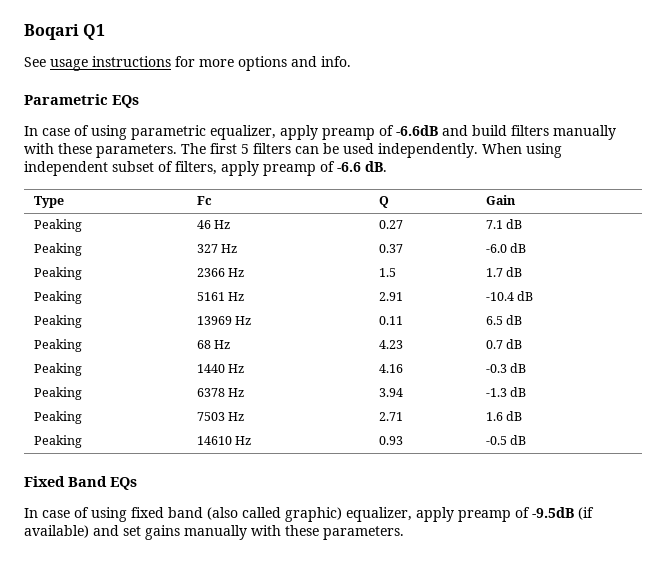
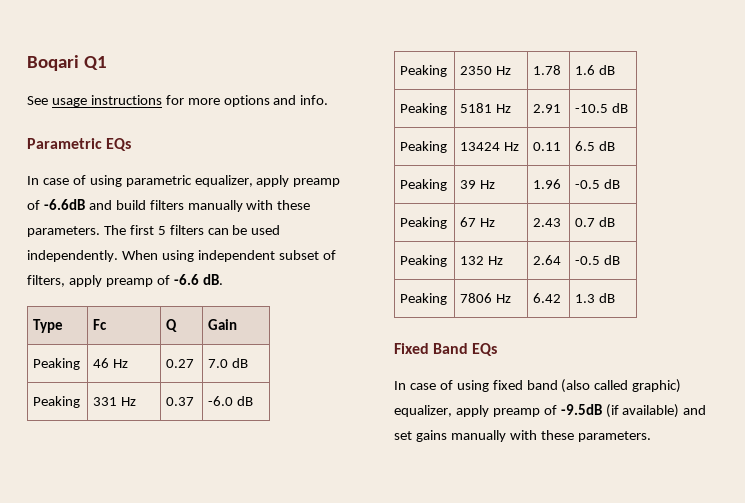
- Peaking | 46 Hz | 0.27 | 7.1 dB
- Peaking | 327 Hz | 0.37 | -6.0 dB
+ Peaking | 46 Hz | 0.27 | 7.0 dB
+ Peaking | 331 Hz | 0.37 | -6.0 dB
- Peaking | 2366 Hz | 1.5 | 1.7 dB
- Peaking | 5161 Hz | 2.91 | -10.4 dB
- Peaking | 13969 Hz | 0.11 | 6.5 dB
+ Peaking | 2350 Hz | 1.78 | 1.6 dB
+ Peaking | 5181 Hz | 2.91 | -10.5 dB
+ Peaking | 13424 Hz | 0.11 | 6.5 dB
- Peaking | 68 Hz | 4.23 | 0.7 dB
+ Peaking | 39 Hz | 1.96 | -0.5 dB
+ Peaking | 67 Hz | 2.43 | 0.7 dB
- Peaking | 1440 Hz | 4.16 | -0.3 dB
- Peaking | 6378 Hz | 3.94 | -1.3 dB
- Peaking | 7503 Hz | 2.71 | 1.6 dB
- Peaking | 14610 Hz | 0.93 | -0.5 dB
+ Peaking | 132 Hz | 2.64 | -0.5 dB
+ Peaking | 7806 Hz | 6.42 | 1.3 dB

